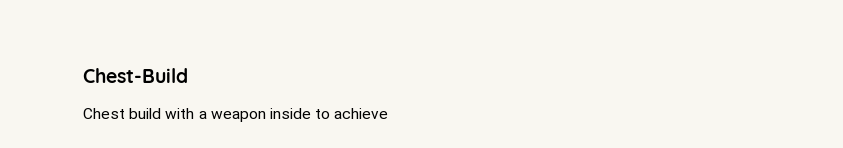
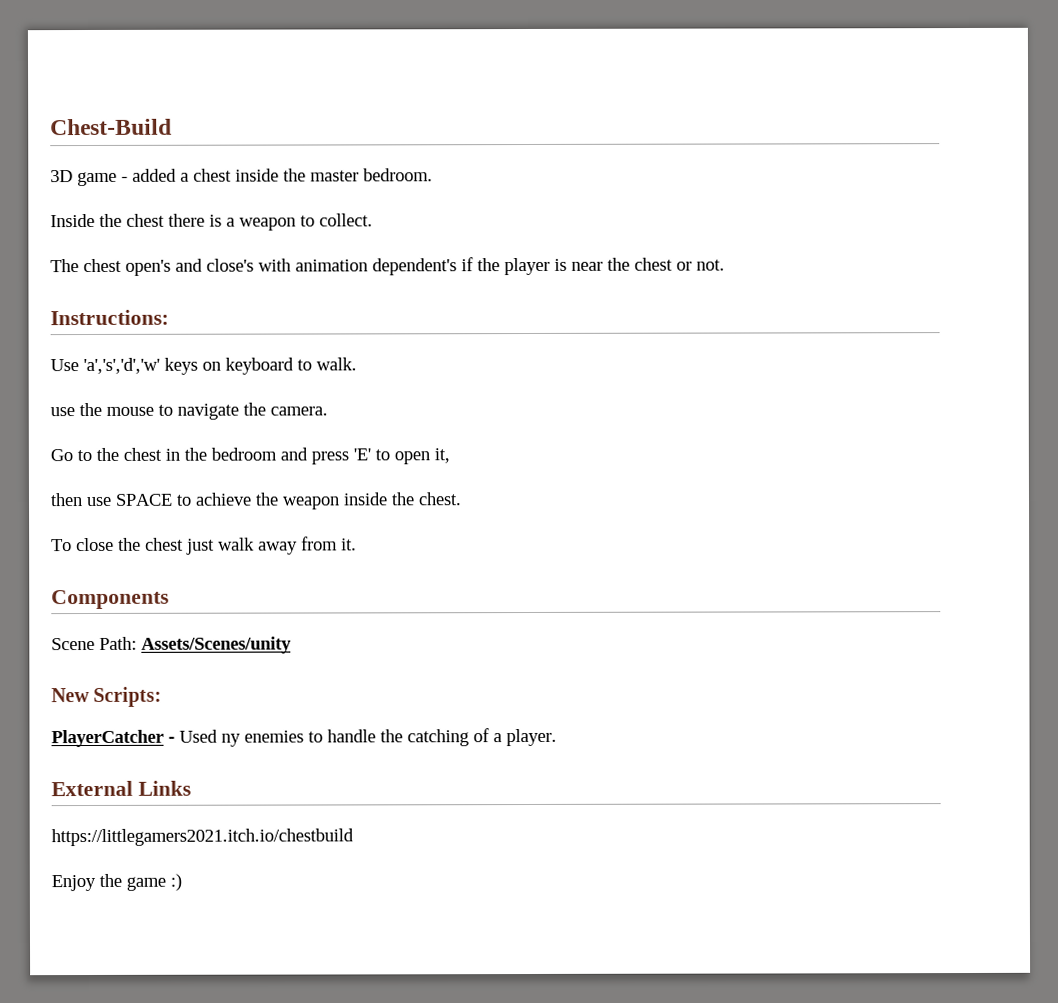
- Chest build with a weapon inside to achieve
+ 3D game - added a chest inside the master bedroom.
+ Inside the chest there is a weapon to collect.
+ The chest open's and close's with animation dependent's if the player is near the chest or not.
+ Instructions:
+ Use 'a','s','d','w' keys on keyboard to walk.
+ use the mouse to navigate the camera.
+ Go to the chest in the bedroom and press 'E' to open it,
+ then use SPACE to achieve the weapon inside the chest.
+ To close the chest just walk away from it.
+ Components
+ Scene Path: Assets/Scenes/unity
+ New Scripts:
+ PlayerCatcher - Used ny enemies to handle the catching of a player.
+ External Links
+ https://littlegamers2021.itch.io/chestbuild
+ Enjoy the game :)

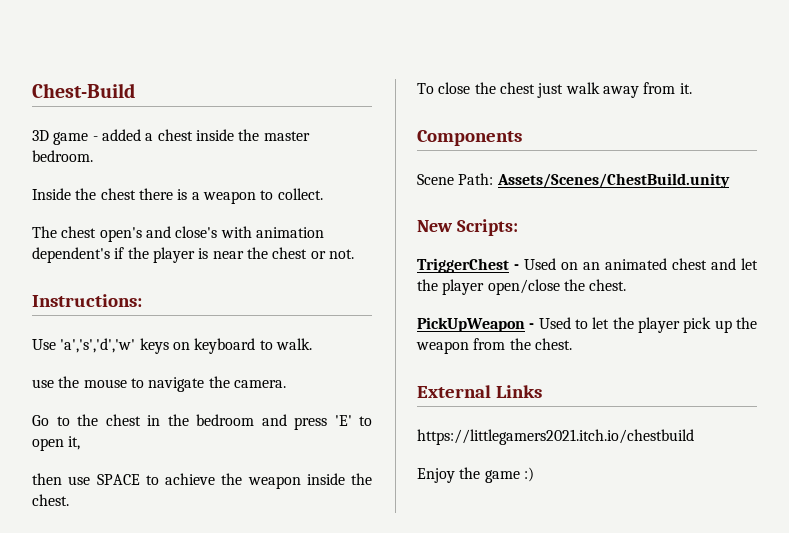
- Scene Path: Assets/Scenes/unity
+ Scene Path: Assets/Scenes/ChestBuild.unity
- PlayerCatcher - Used ny enemies to handle the catching of a player.
+ TriggerChest - Used on an animated chest and let the player open/close the chest.
+ PickUpWeapon - Used to let the player pick up the weapon from the chest.

